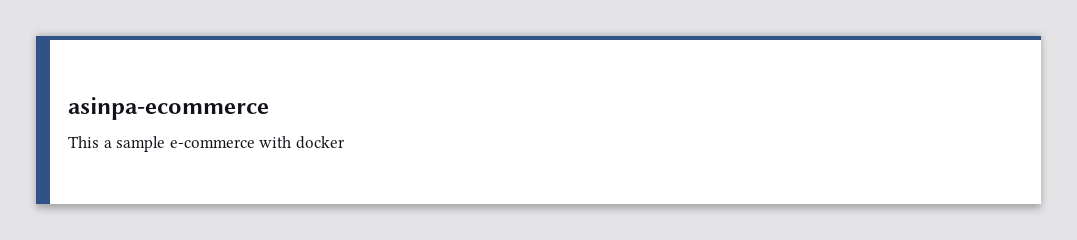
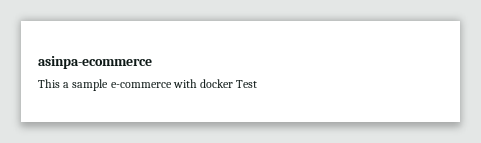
- This a sample e-commerce with docker
+ This a sample e-commerce with docker Test

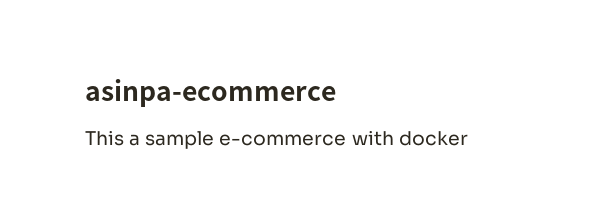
- This a sample e-commerce with docker Test
+ This a sample e-commerce with docker

